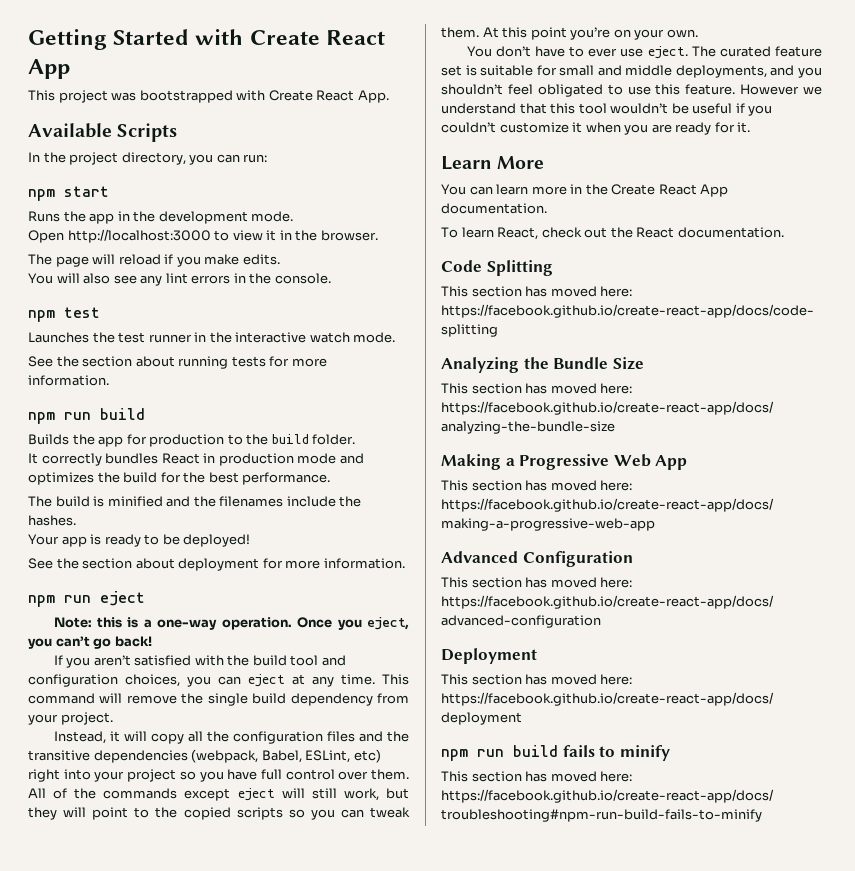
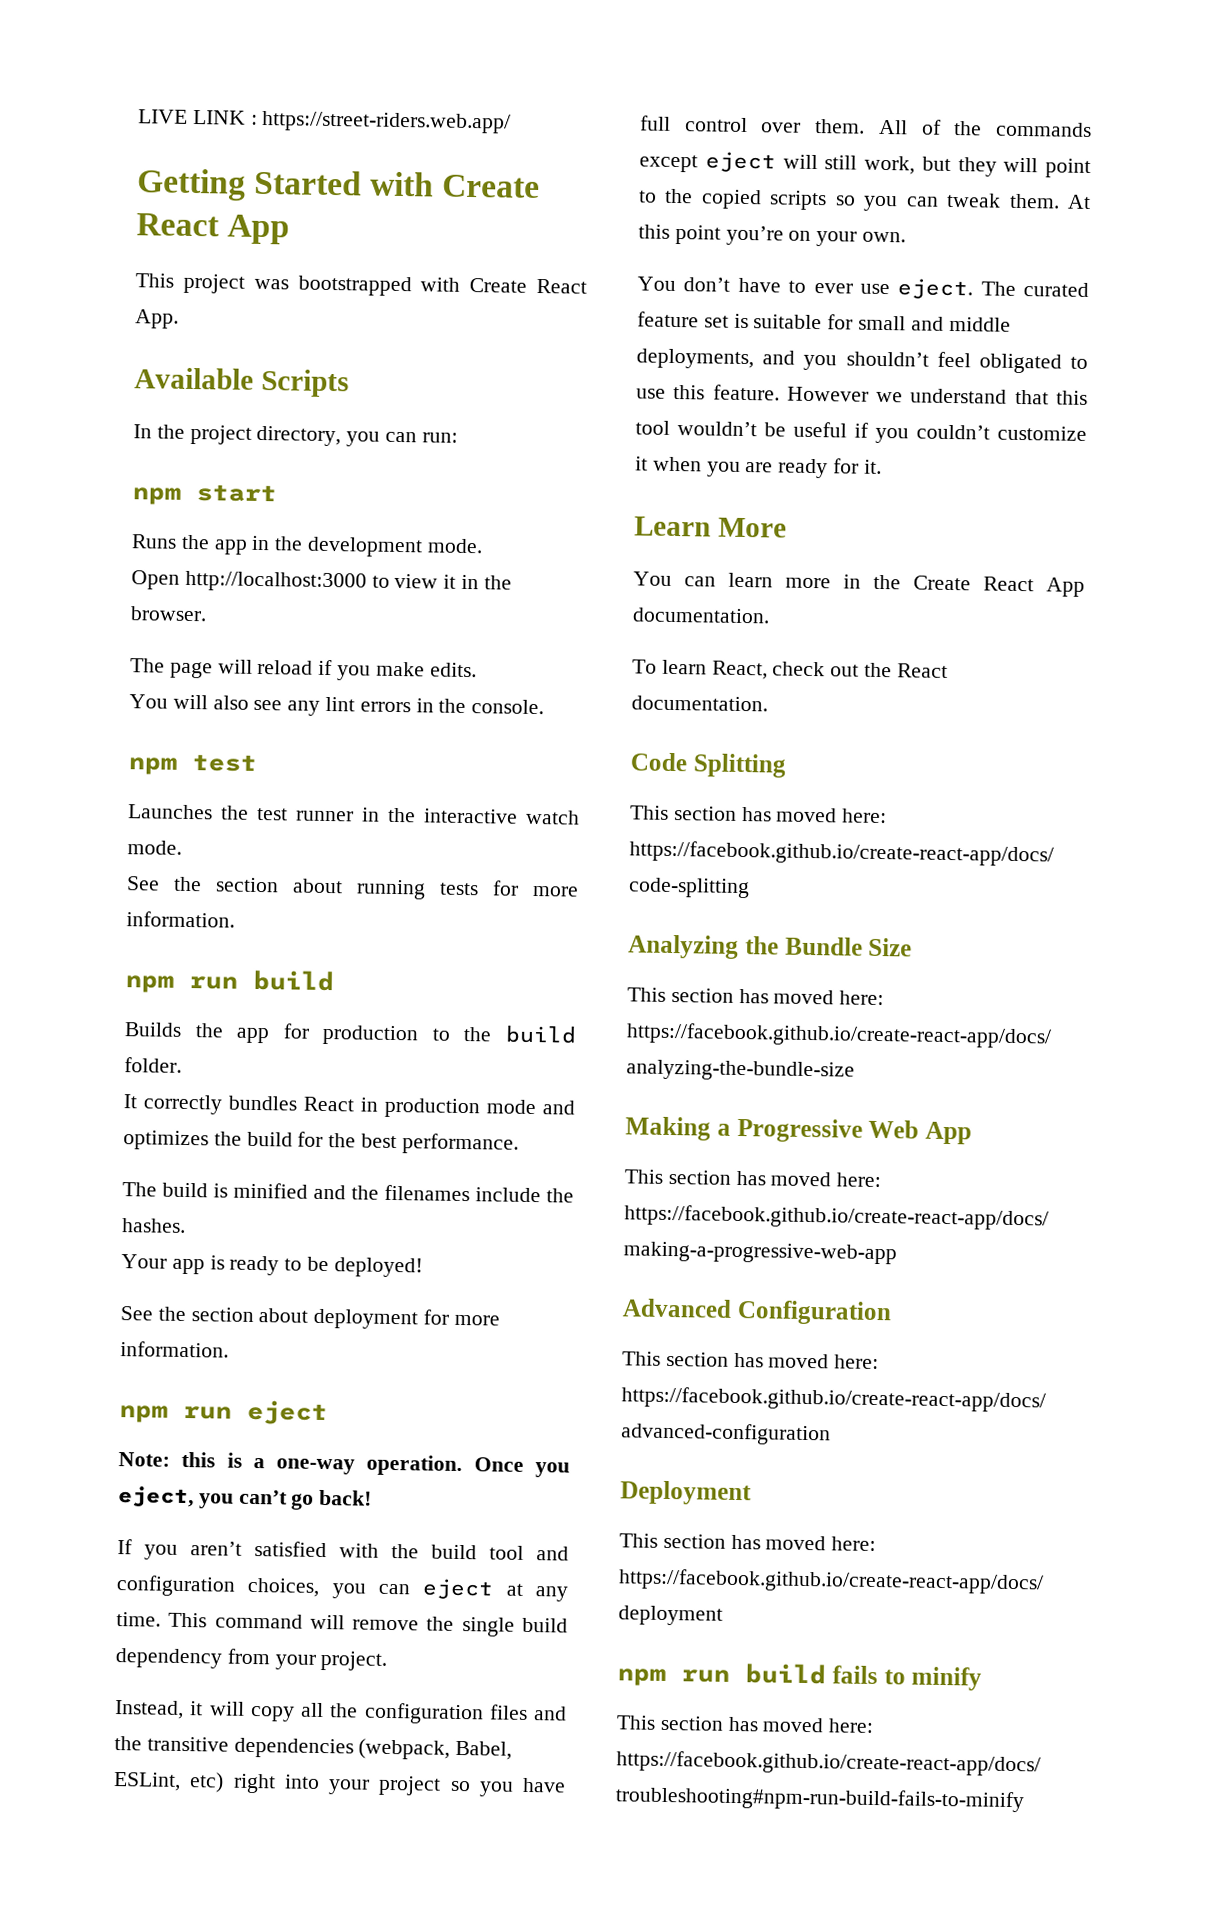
+ LIVE LINK : https://street-riders.web.app/

